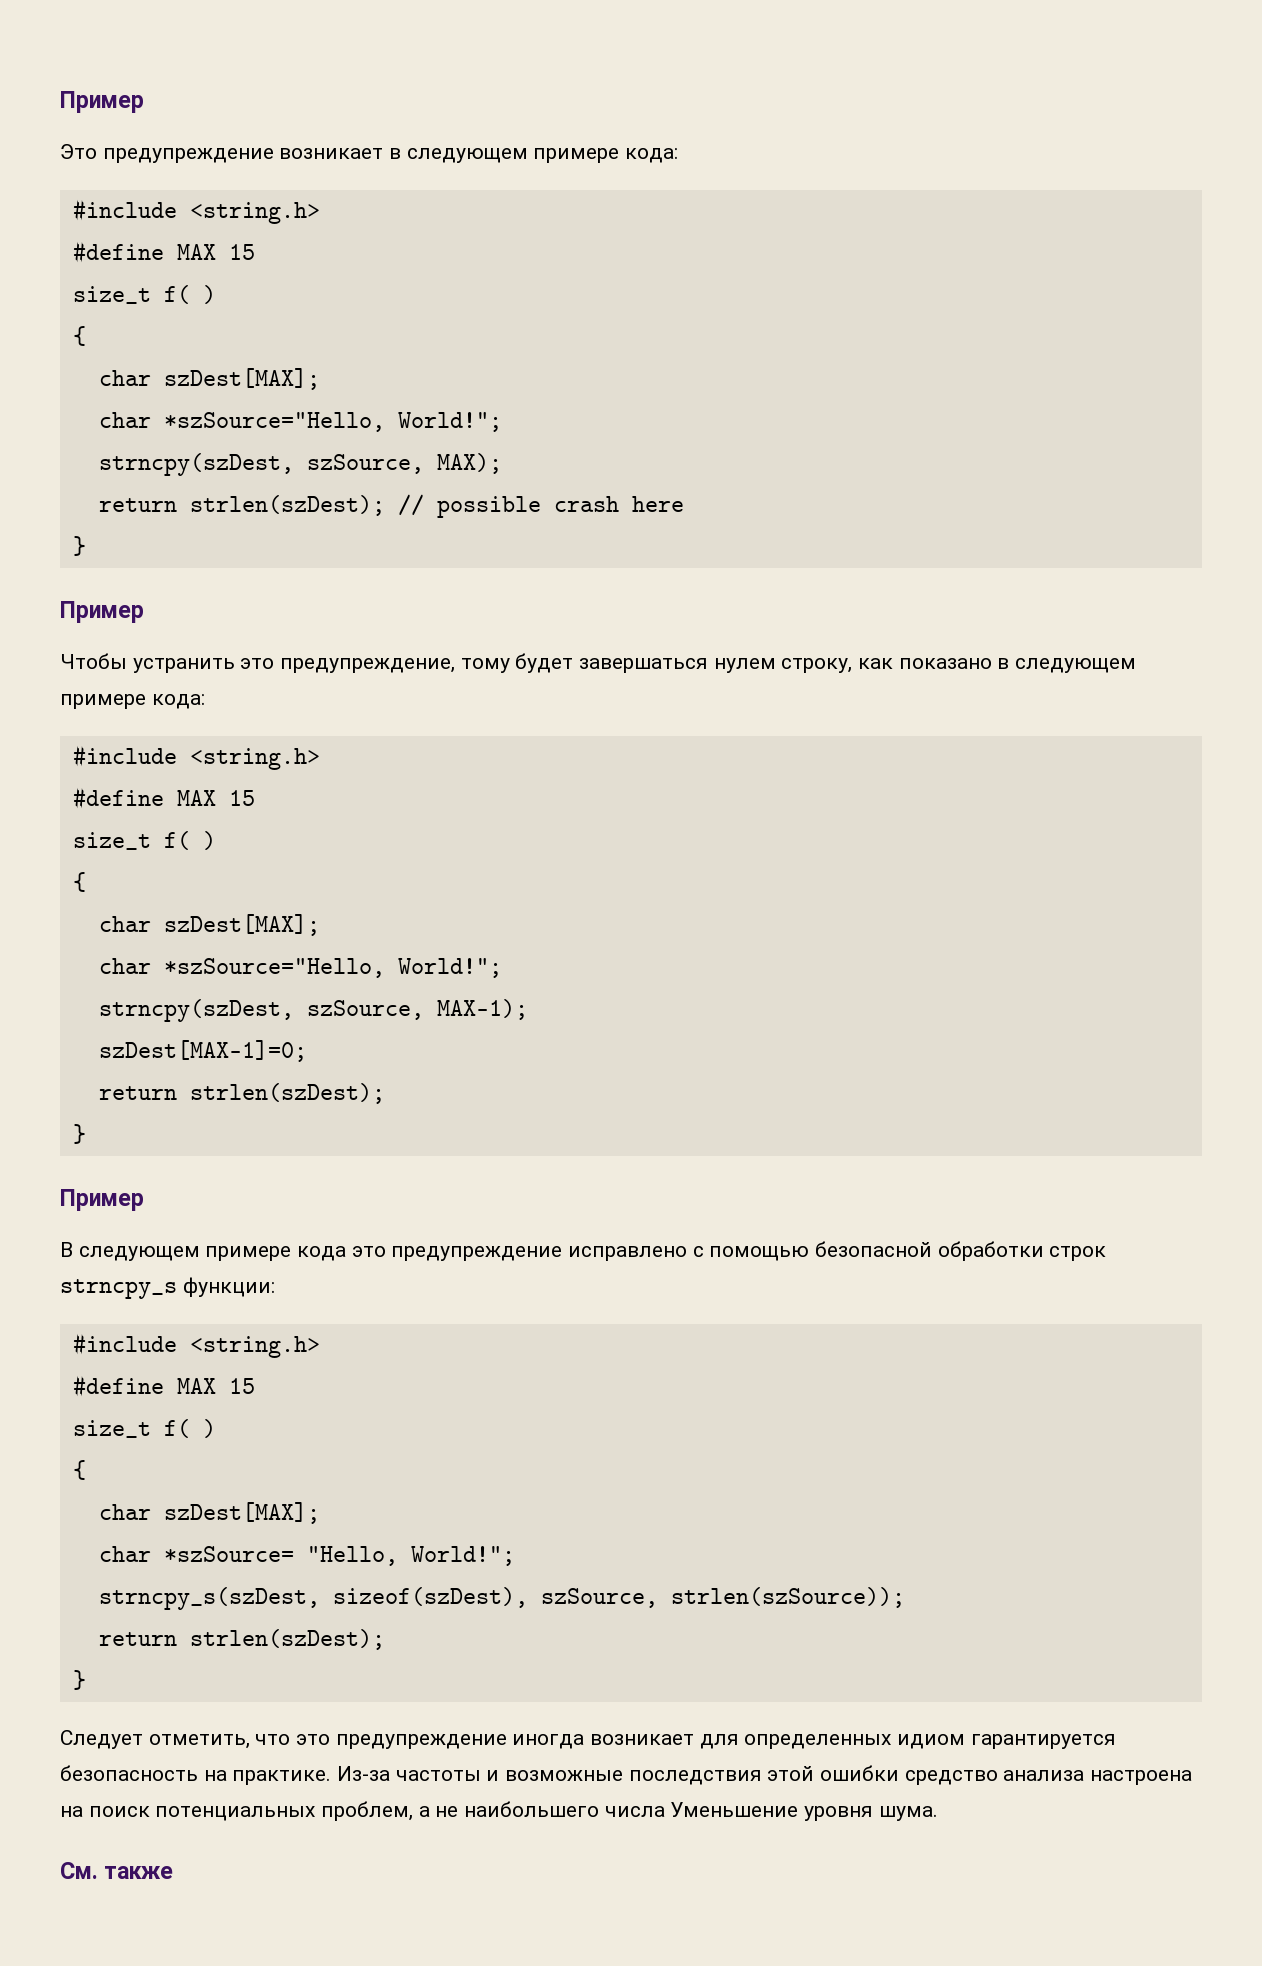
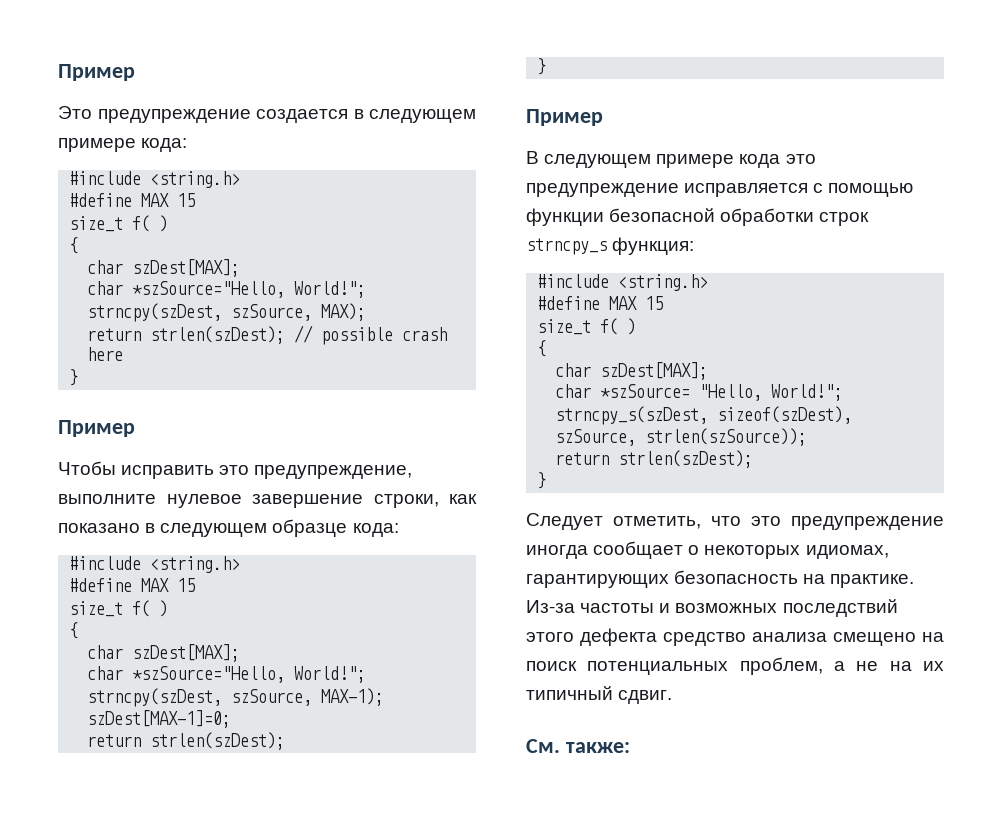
- Это предупреждение возникает в следующем примере кода:
+ Это предупреждение создается в следующем примере кода:
- Чтобы устранить это предупреждение, тому будет завершаться нулем строку, как показано в следующем примере кода:
+ Чтобы исправить это предупреждение, выполните нулевое завершение строки, как показано в следующем образце кода:
- В следующем примере кода это предупреждение исправлено с помощью безопасной обработки строк strncpy_s функции:
+ В следующем примере кода это предупреждение исправляется с помощью функции безопасной обработки строк strncpy_s функция:
- Следует отметить, что это предупреждение иногда возникает для определенных идиом гарантируется безопасность на практике.
+ Следует отметить, что это предупреждение иногда сообщает о некоторых идиомах, гарантирующих безопасность на практике.
- Из-за частоты и возможные последствия этой ошибки средство анализа настроена на поиск потенциальных проблем, а не наибольшего числа Уменьшение уровня шума.
+ Из-за частоты и возможных последствий этого дефекта средство анализа смещено на поиск потенциальных проблем, а не на их типичный сдвиг.
- См. также
+ См. также:

